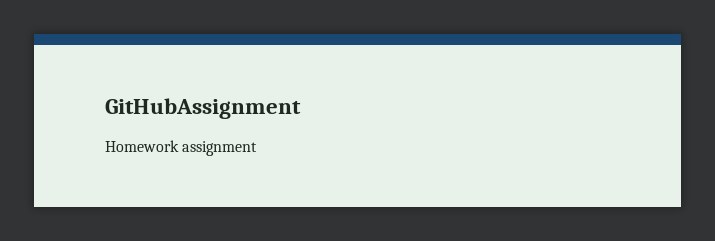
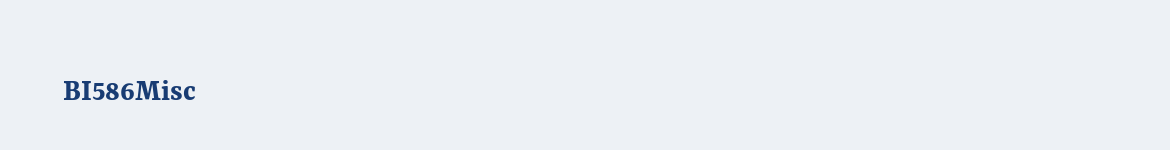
- GitHubAssignment
- Homework assignment
+ BI586Misc

